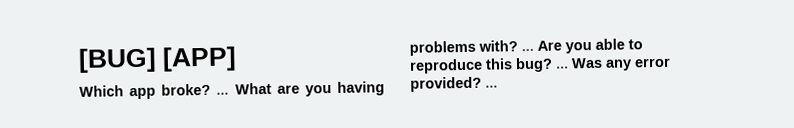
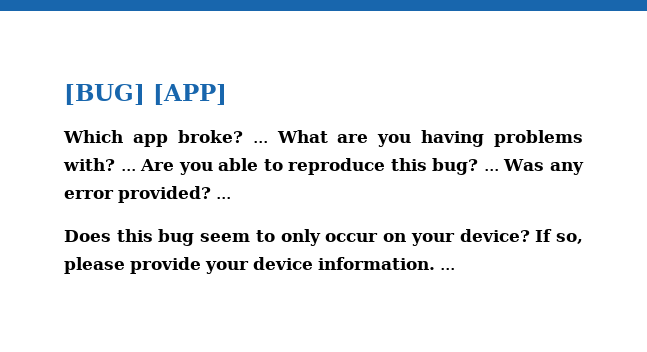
+ Does this bug seem to only occur on your device? If so, please provide your device information. ...

